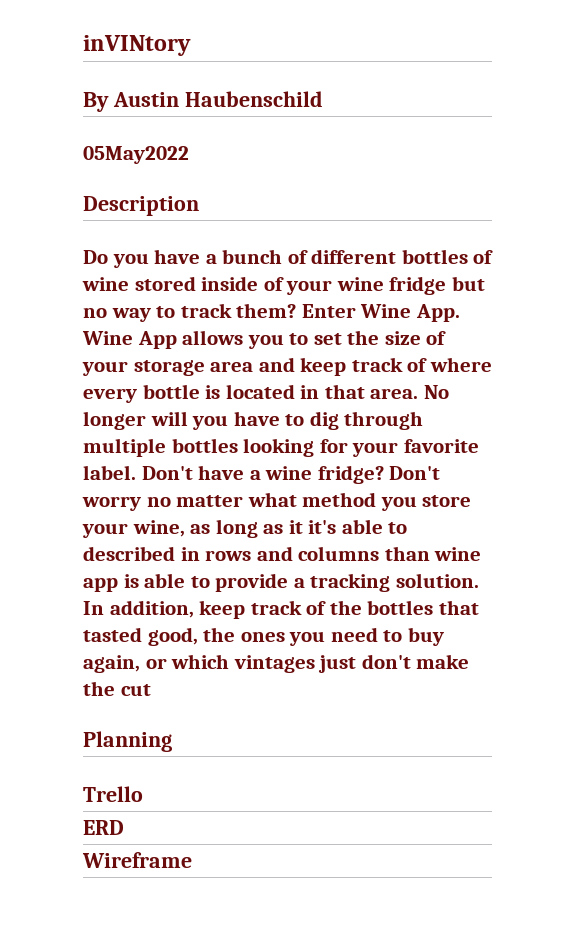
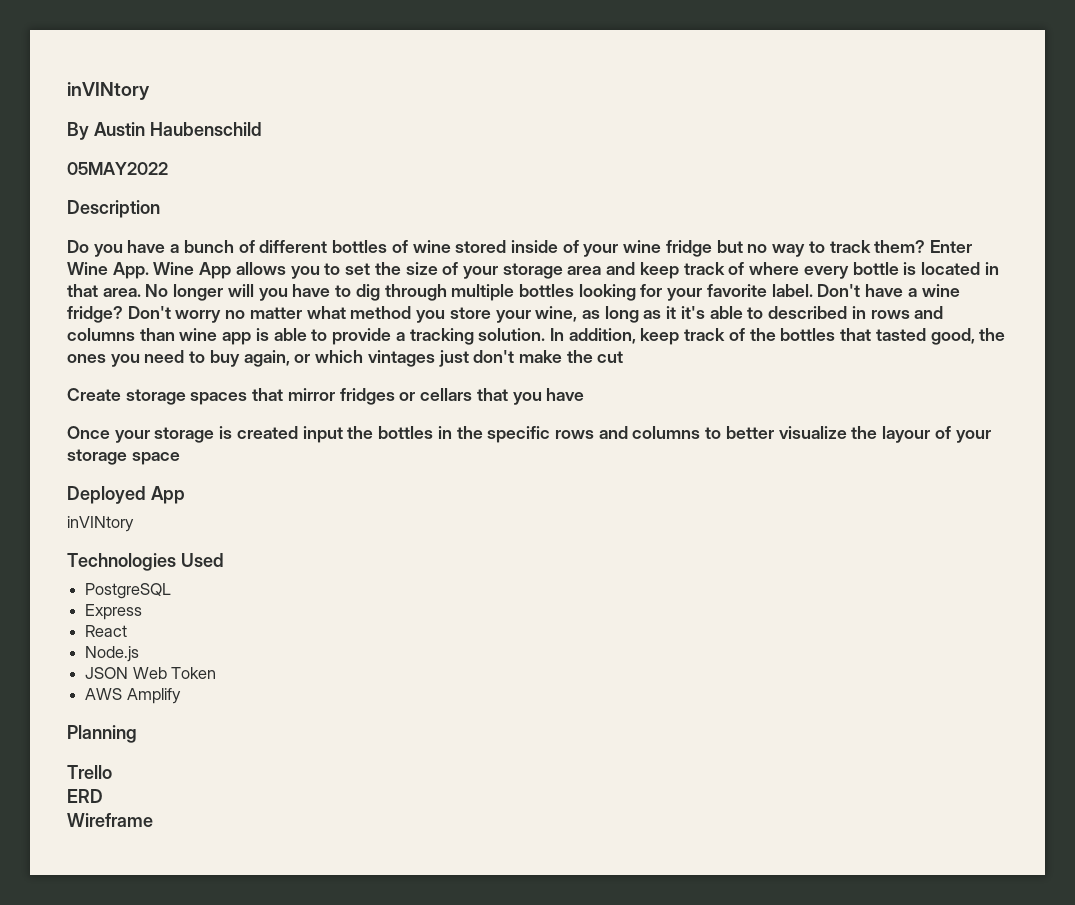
- 05May2022
+ 05MAY2022
+ Create storage spaces that mirror fridges or cellars that you have
+ Once your storage is created input the bottles in the specific rows and columns to better visualize the layour of your storage space
+ Deployed App
+ inVINtory
+ Technologies Used
+ PostgreSQL
+ Express
+ React
+ Node.js
+ JSON Web Token
+ AWS Amplify

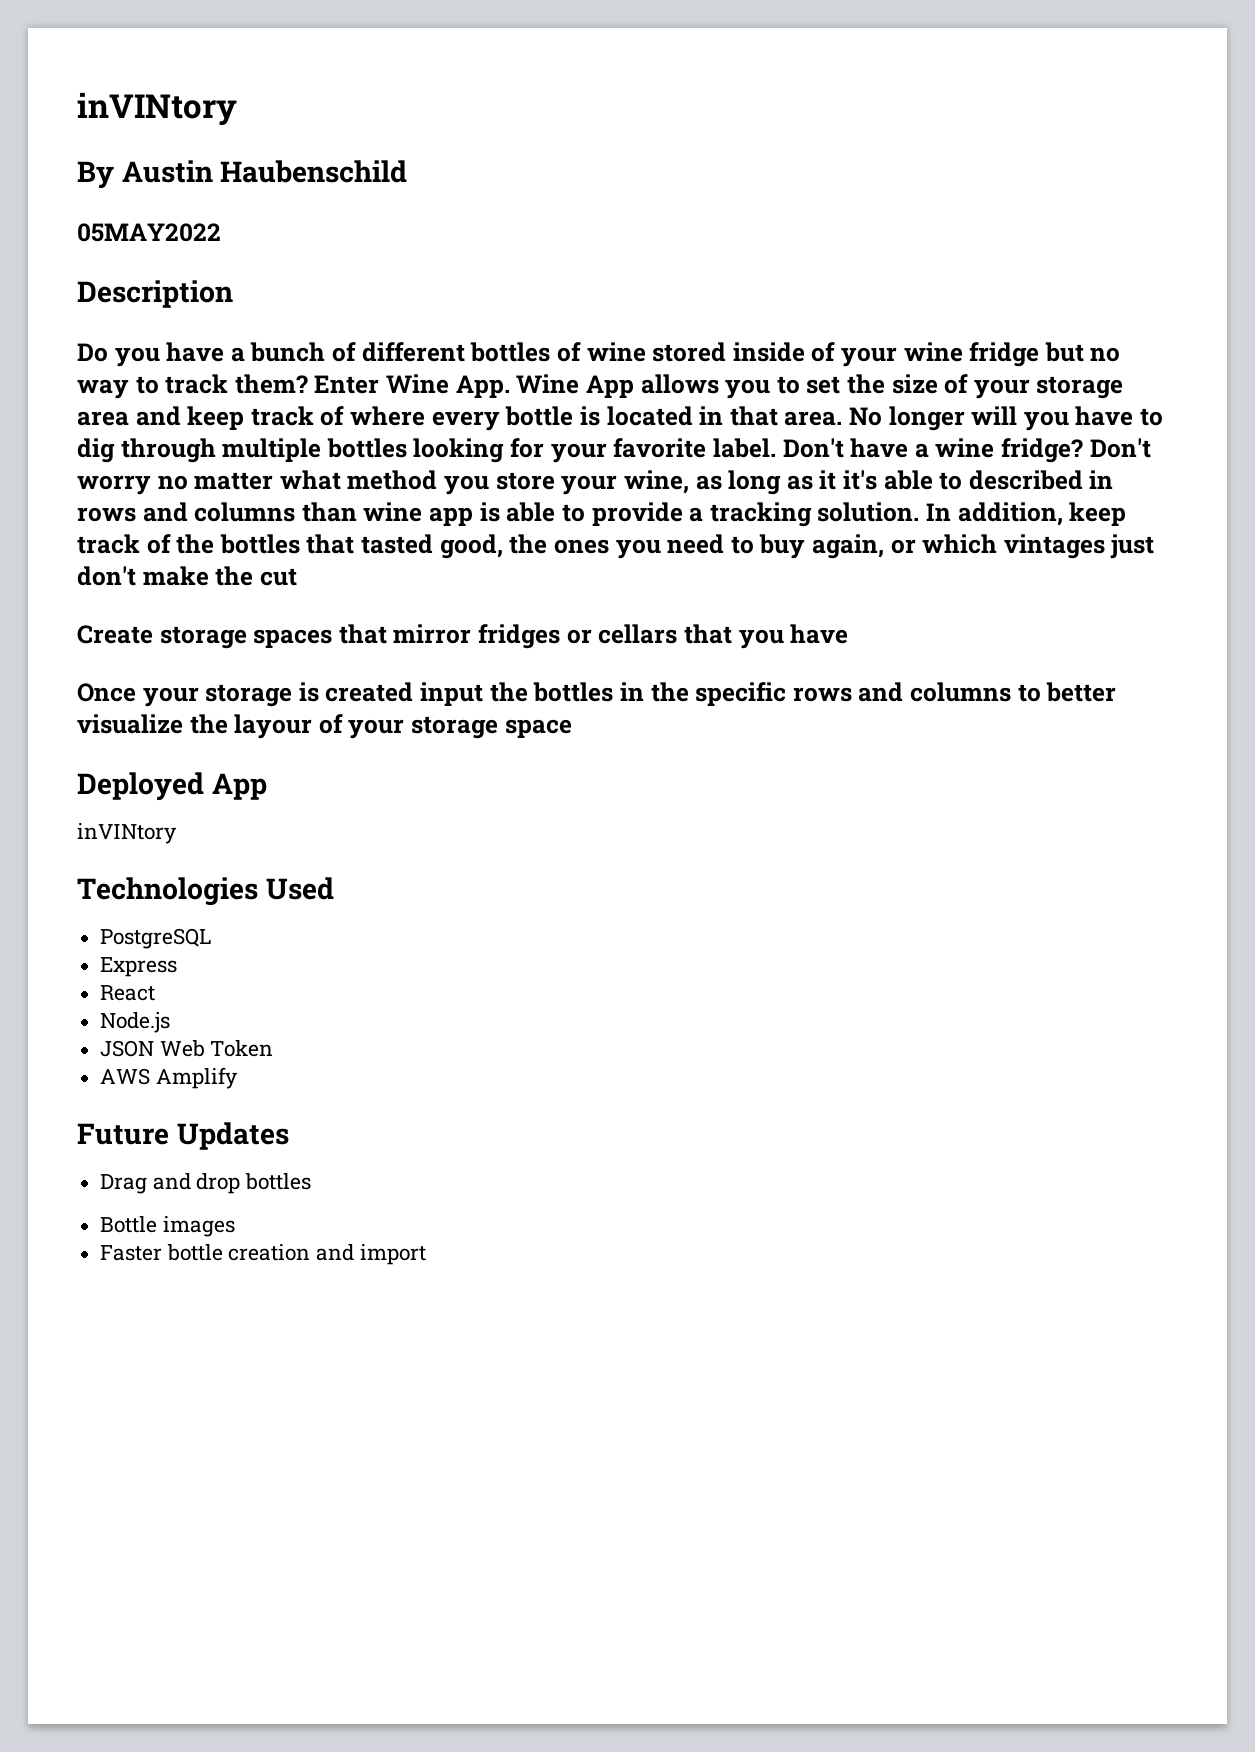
- Planning
- Trello
- ERD
- Wireframe
+ Future Updates
+ Drag and drop bottles
+ Bottle images
+ Faster bottle creation and import

